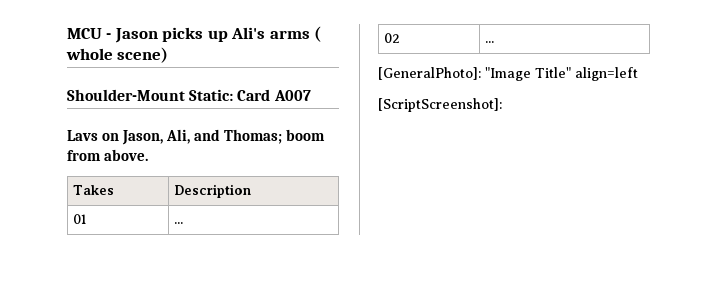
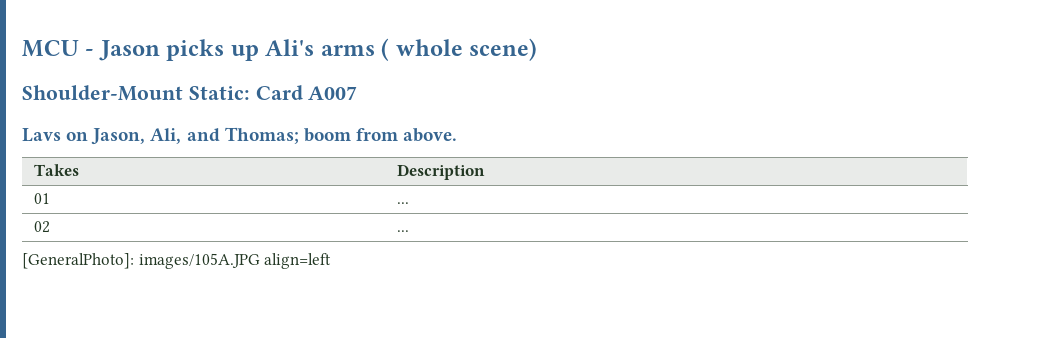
- [GeneralPhoto]: "Image Title" align=left
+ [GeneralPhoto]: images/105A.JPG align=left
- [ScriptScreenshot]:

